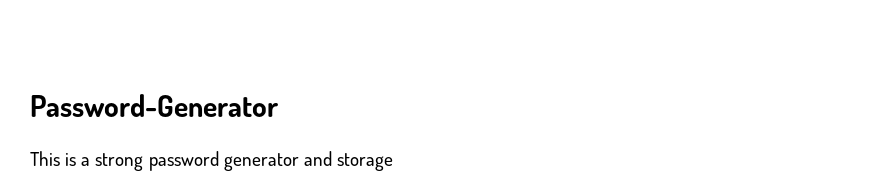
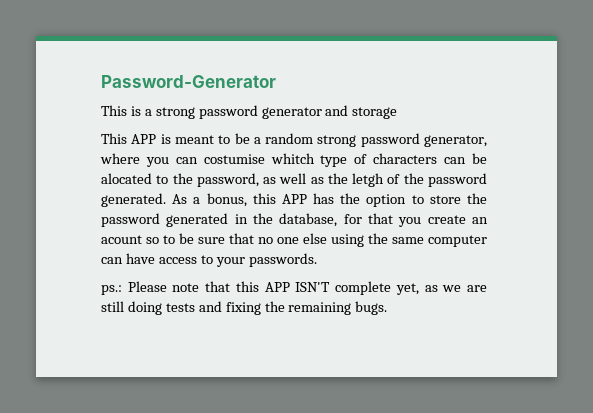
+ This APP is meant to be a random strong password generator, where you can costumise whitch type of characters can be alocated to the password, as well as the letgh of the password generated. As a bonus, this APP has the option to store the password generated in the database, for that you create an acount so to be sure that no one else using the same computer can have access to your passwords.
+ ps.: Please note that this APP ISN'T complete yet, as we are still doing tests and fixing the remaining bugs.

